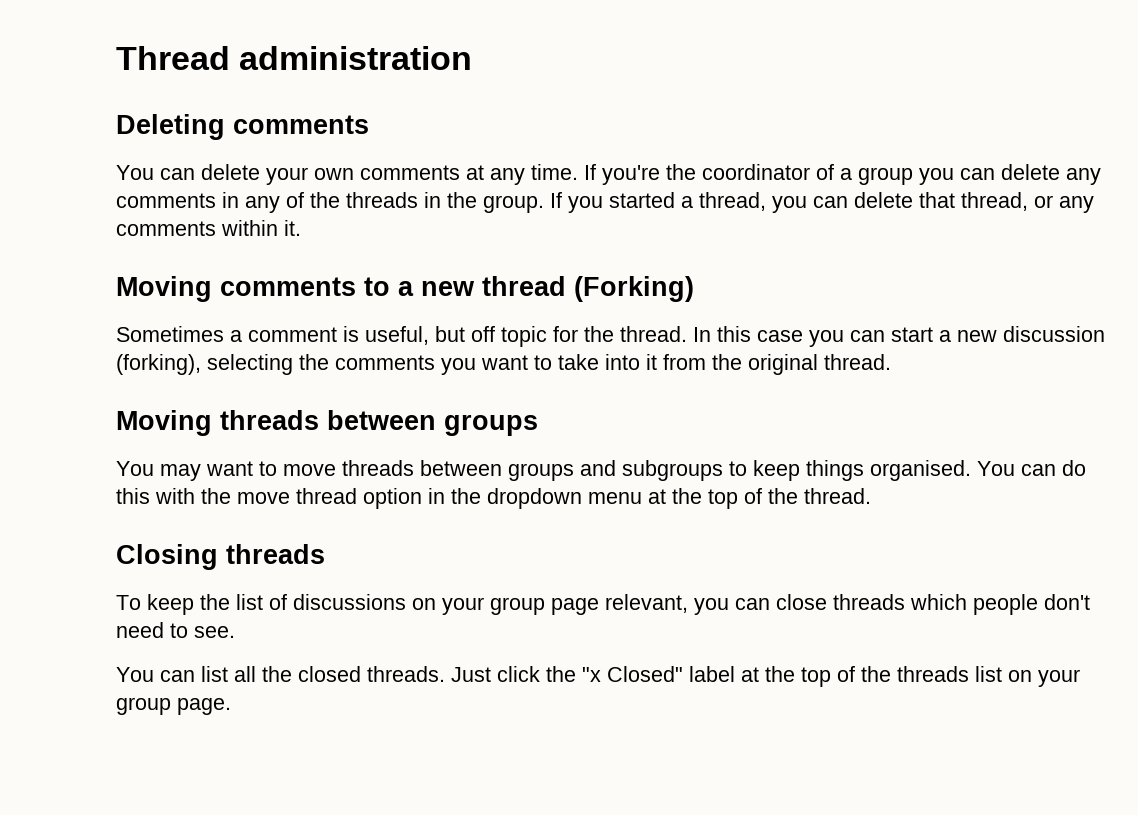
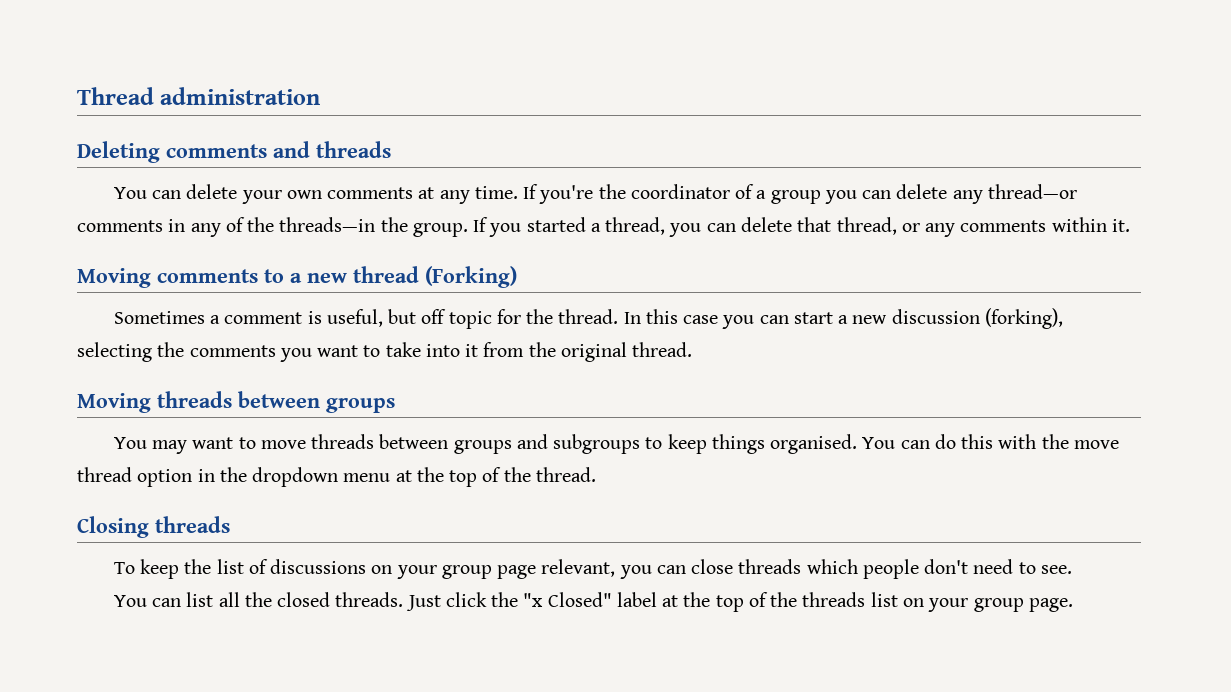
- Deleting comments
+ Deleting comments and threads
- If you're the coordinator of a group you can delete any comments in any of the threads in the group.
+ If you're the coordinator of a group you can delete any thread—or comments in any of the threads—in the group.

